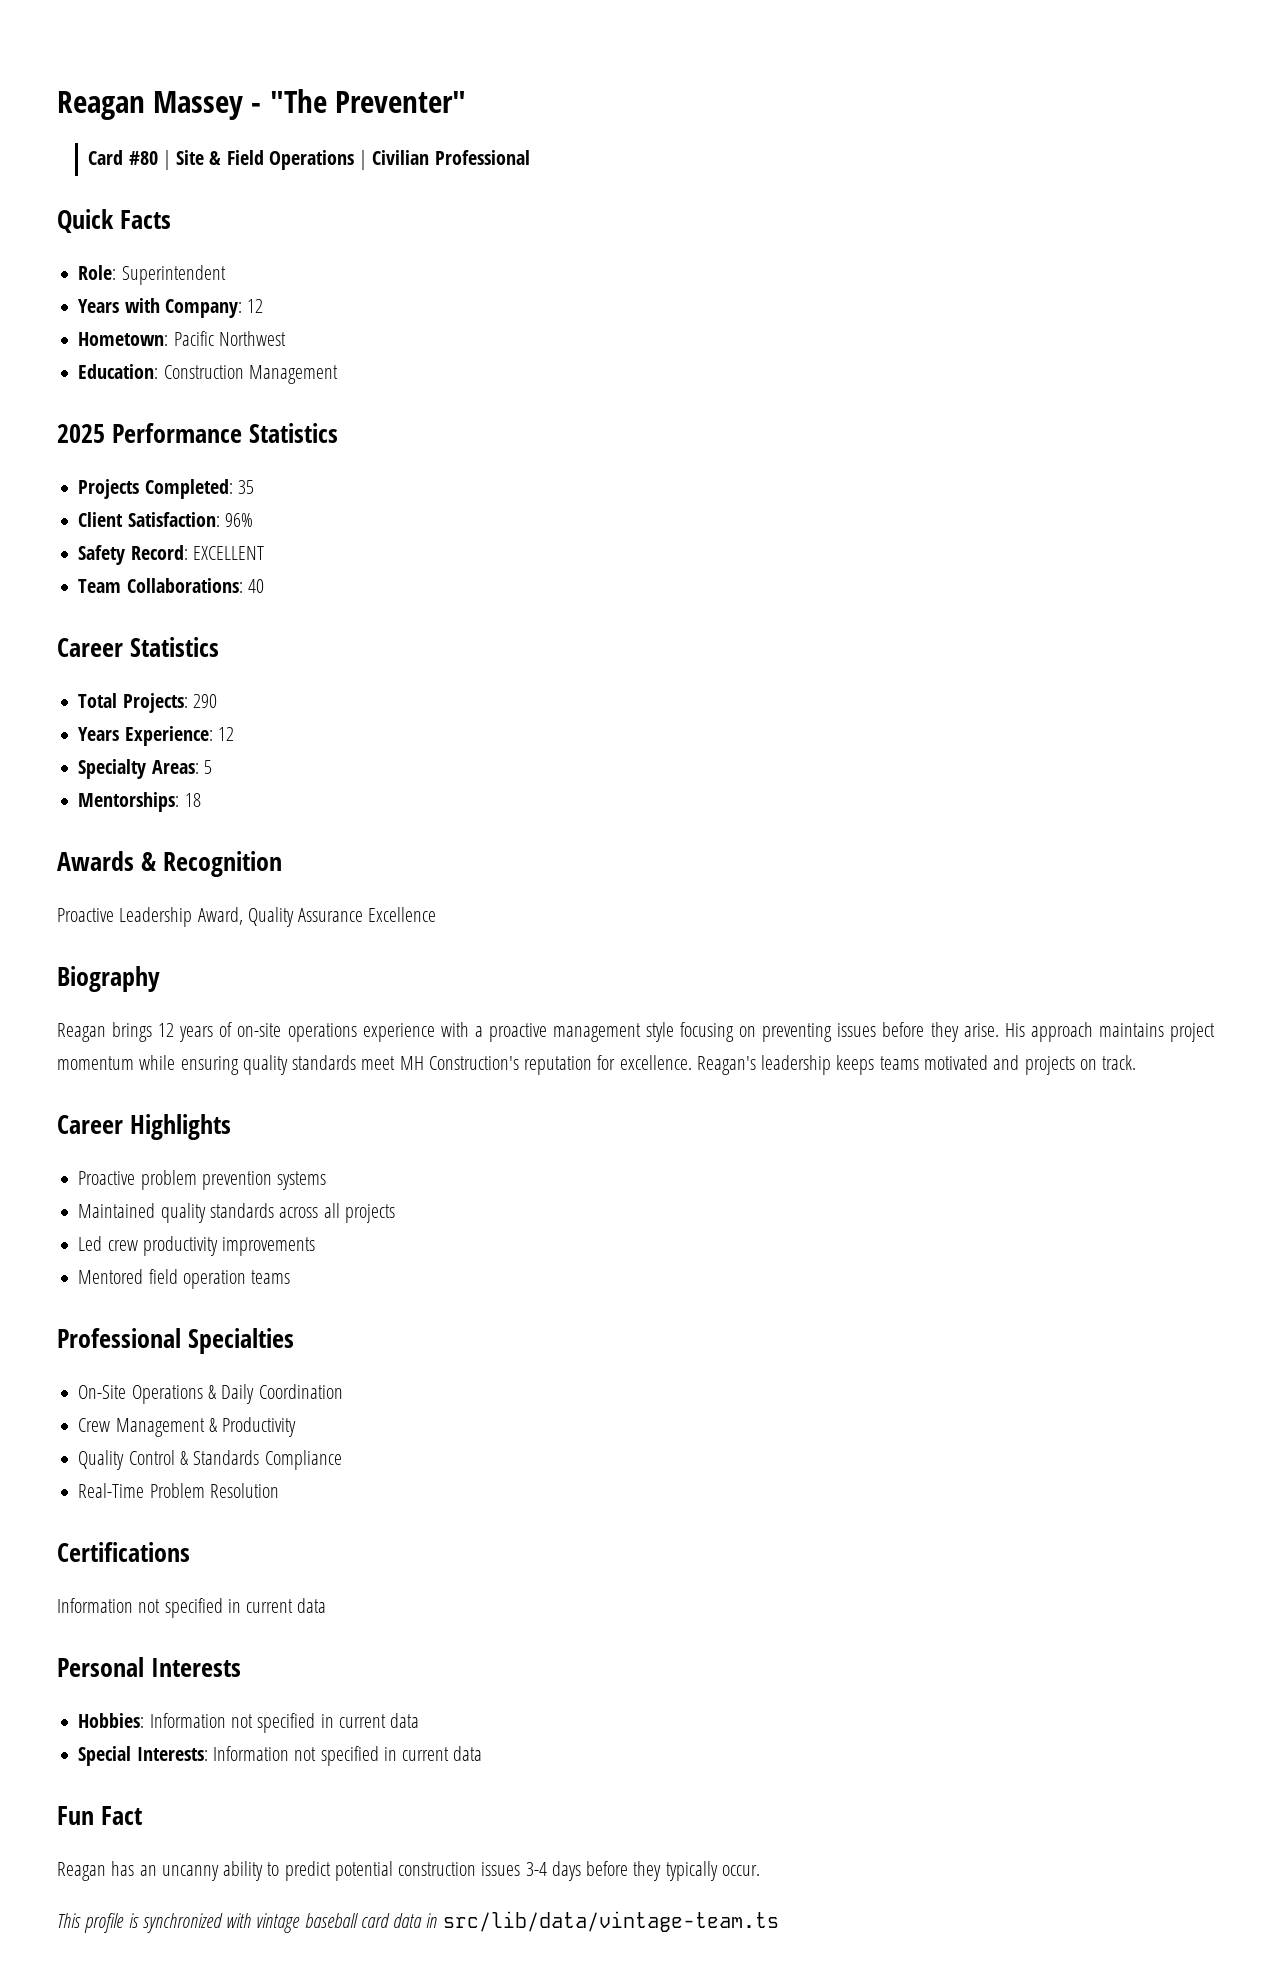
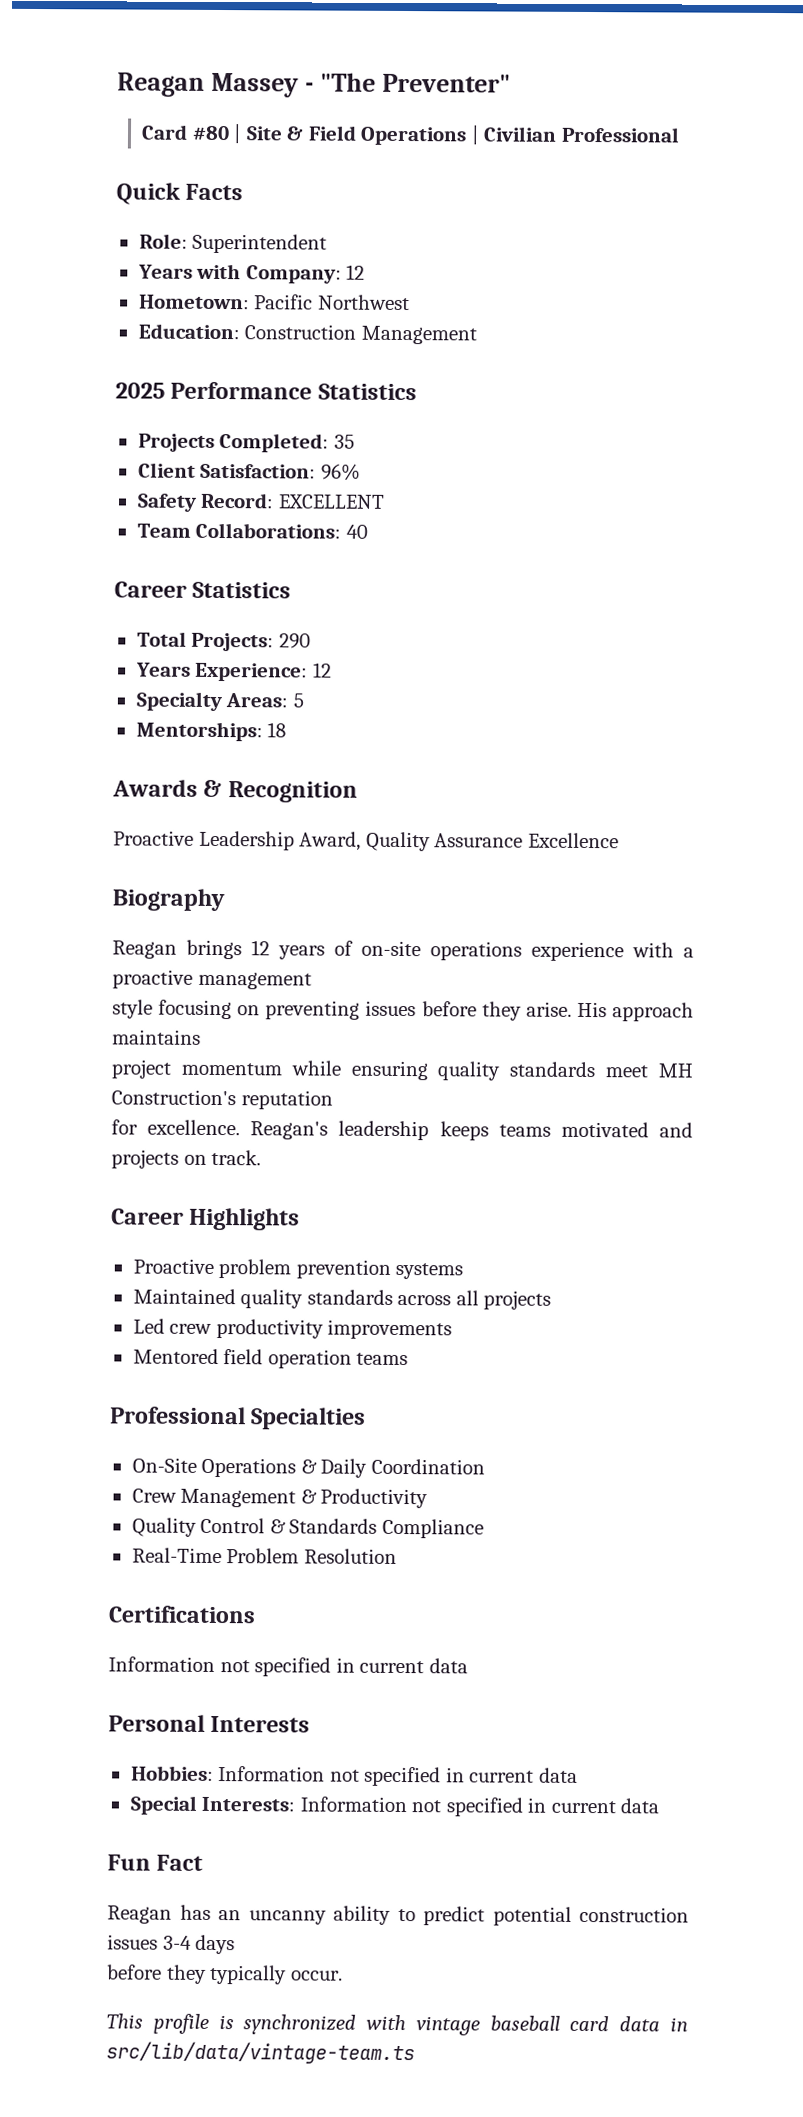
- Reagan brings 12 years of on-site operations experience with a proactive management style focusing on preventing issues before they arise.
+ Reagan brings 12 years of on-site operations experience with a proactive management
+ style focusing on preventing issues before they arise.
- His approach maintains project momentum while ensuring quality standards meet MH Construction's reputation for excellence.
+ His approach maintains
+ project momentum while ensuring quality standards meet MH Construction's reputation
+ for excellence.
- Reagan has an uncanny ability to predict potential construction issues 3-4 days before they typically occur.
+ Reagan has an uncanny ability to predict potential construction issues 3-4 days
+ before they typically occur.

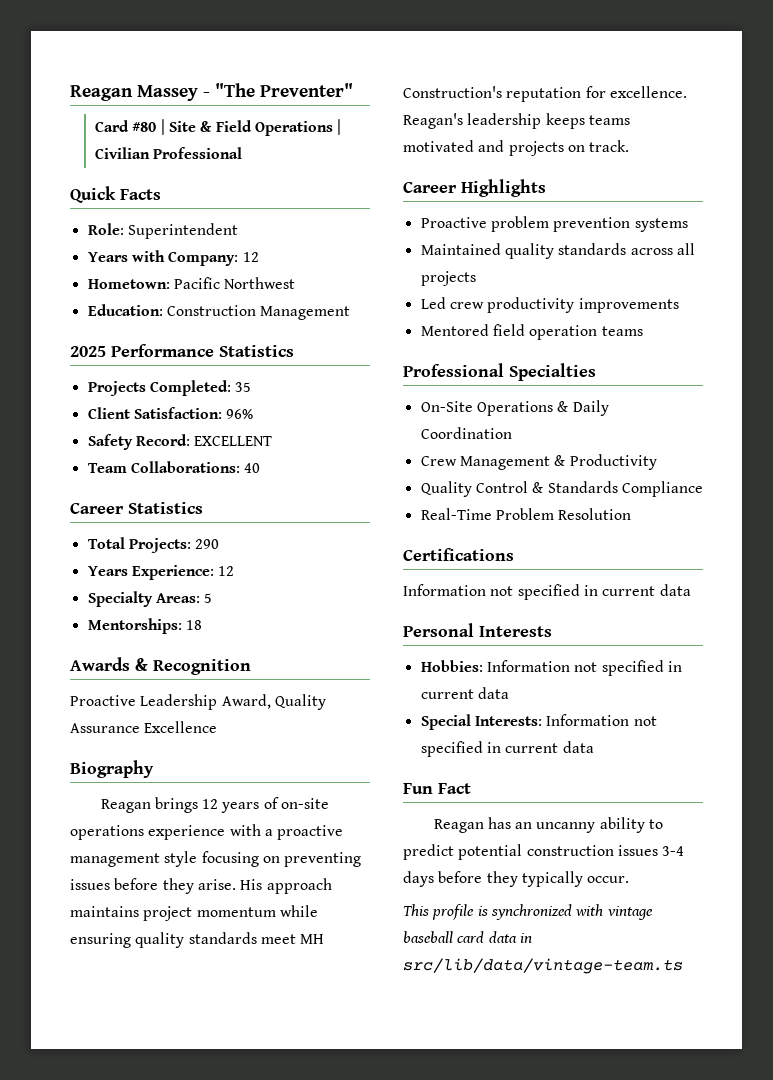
- Reagan brings 12 years of on-site operations experience with a proactive management
- style focusing on preventing issues before they arise.
+ Reagan brings 12 years of on-site operations experience with a proactive management style focusing on preventing issues before they arise.
- His approach maintains
- project momentum while ensuring quality standards meet MH Construction's reputation
- for excellence.
+ His approach maintains project momentum while ensuring quality standards meet MH Construction's reputation for excellence.
- Reagan has an uncanny ability to predict potential construction issues 3-4 days
- before they typically occur.
+ Reagan has an uncanny ability to predict potential construction issues 3-4 days before they typically occur.

